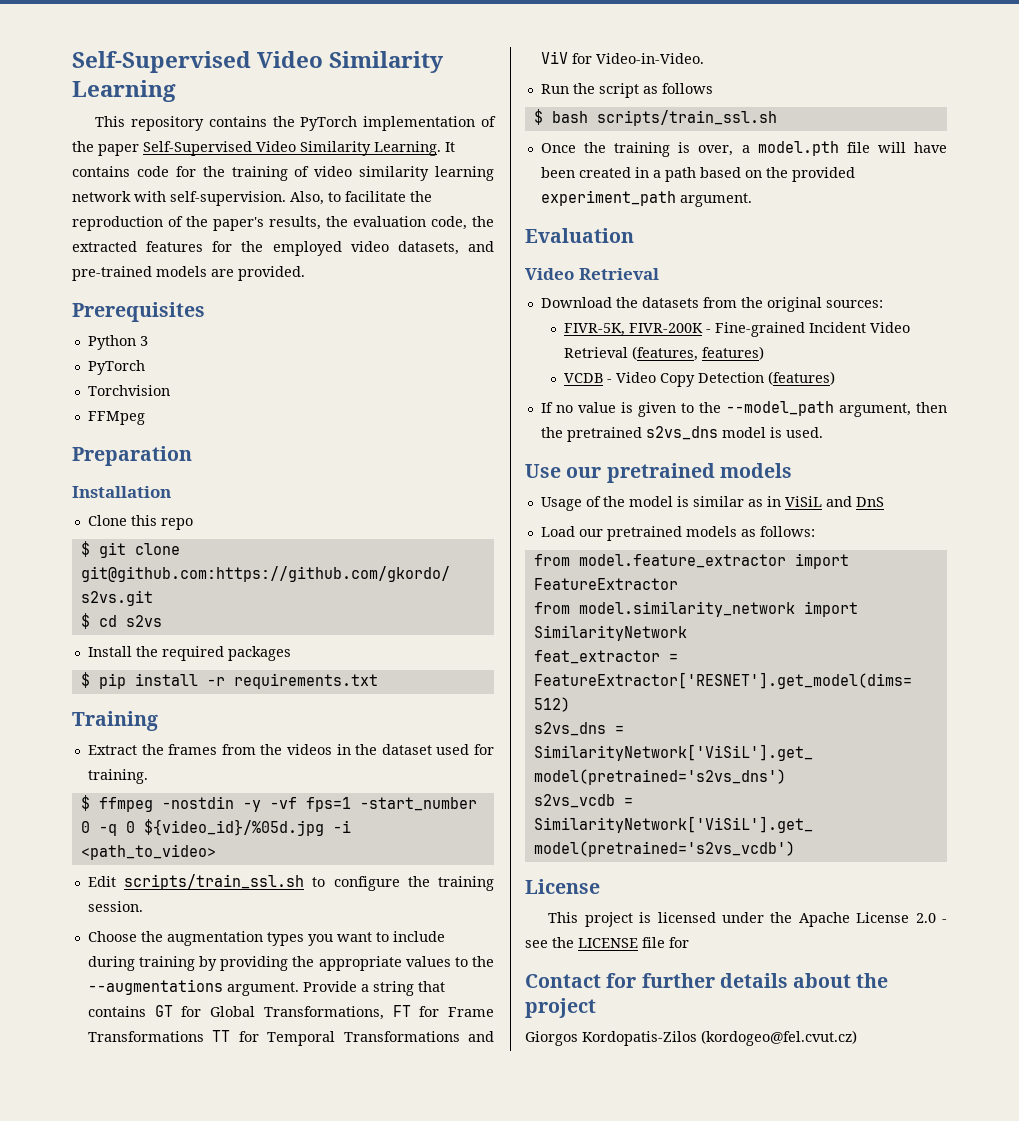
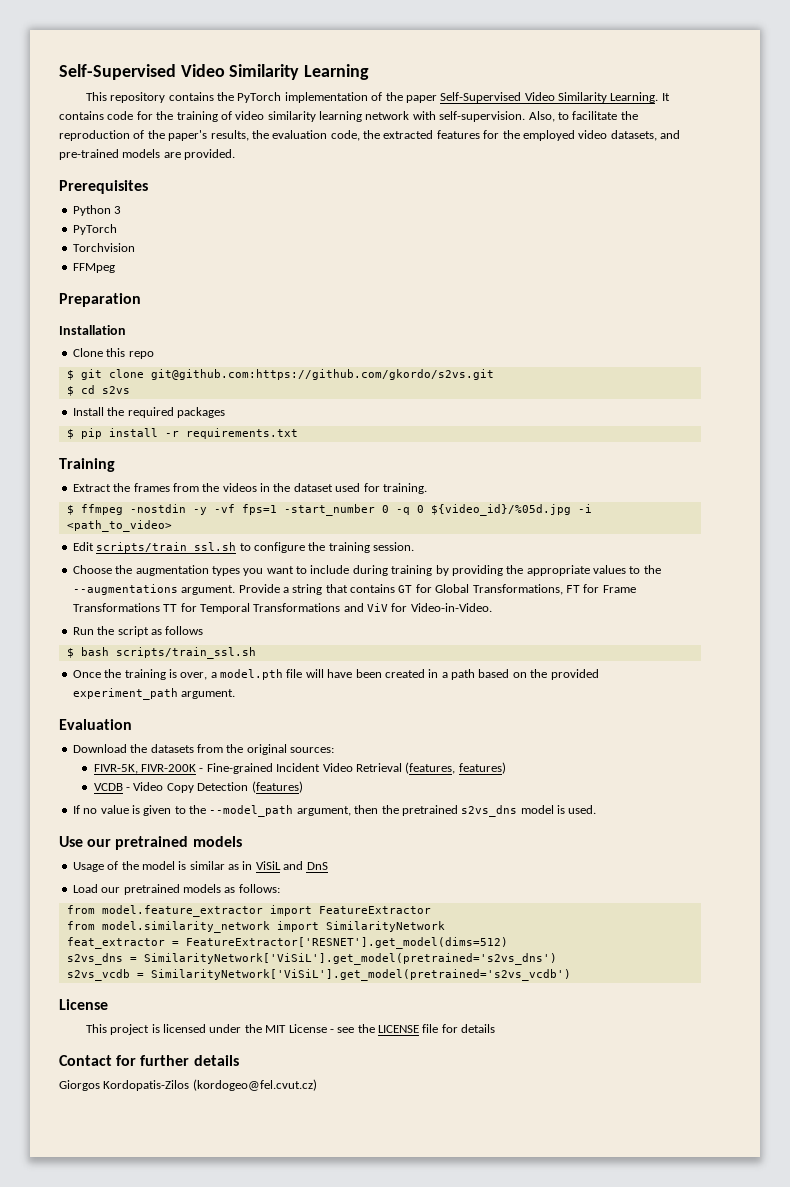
  Evaluation
- Video Retrieval
- This project is licensed under the Apache License 2.0 - see the LICENSE file for
+ This project is licensed under the MIT License - see the LICENSE file for details
- Contact for further details about the project
+ Contact for further details

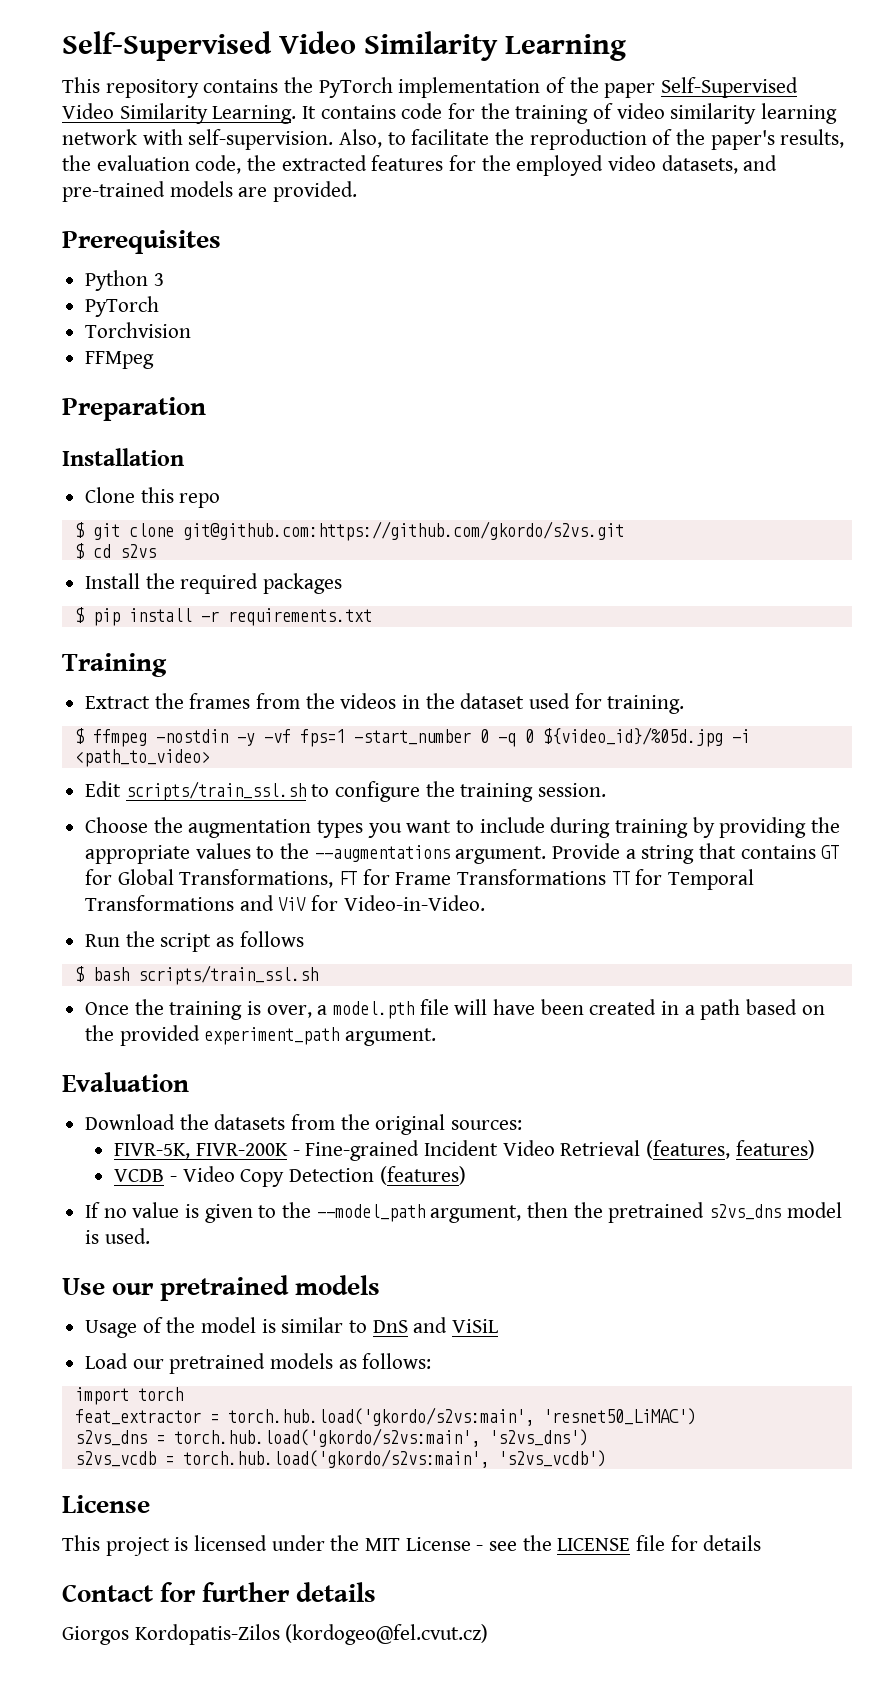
- Usage of the model is similar as in ViSiL and DnS
+ Usage of the model is similar to DnS and ViSiL
- from model.feature_extractor import FeatureExtractor
- from model.similarity_network import SimilarityNetwork
+ import torch
- feat_extractor = FeatureExtractor['RESNET'].get_model(dims=512)
+ feat_extractor = torch.hub.load('gkordo/s2vs:main', 'resnet50_LiMAC')
- s2vs_dns = SimilarityNetwork['ViSiL'].get_model(pretrained='s2vs_dns')
+ s2vs_dns = torch.hub.load('gkordo/s2vs:main', 's2vs_dns')
- s2vs_vcdb = SimilarityNetwork['ViSiL'].get_model(pretrained='s2vs_vcdb')
+ s2vs_vcdb = torch.hub.load('gkordo/s2vs:main', 's2vs_vcdb')

